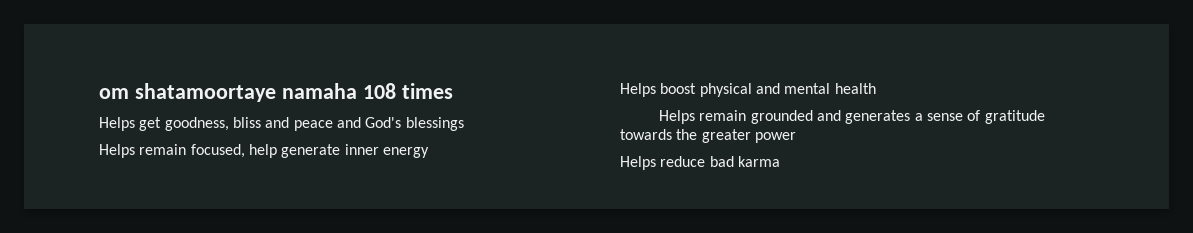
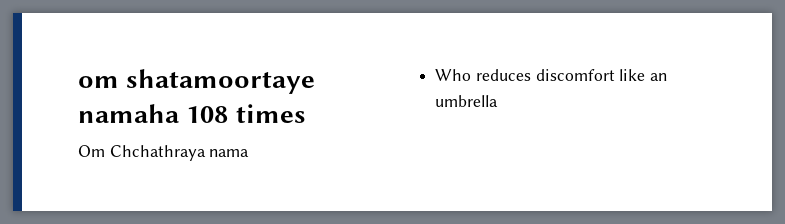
- Helps get goodness, bliss and peace and God's blessings
- Helps remain focused, help generate inner energy
- Helps boost physical and mental health
- Helps remain grounded and generates a sense of gratitude towards the greater power
- Helps reduce bad karma
+ Om Chchathraya nama
+ Who reduces discomfort like an umbrella

